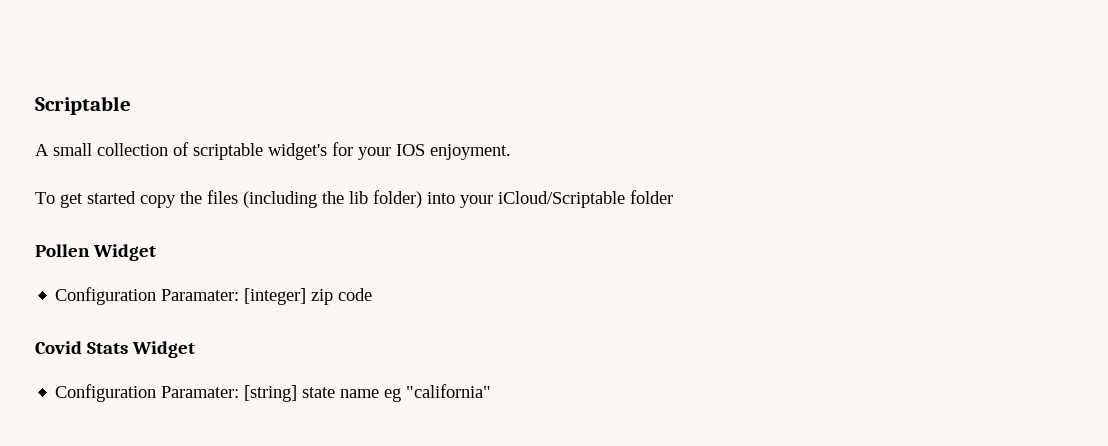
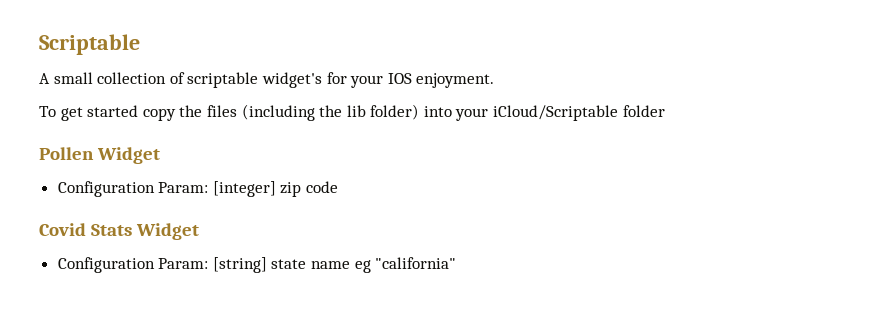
- Configuration Paramater: [integer] zip code
+ Configuration Param: [integer] zip code
- Configuration Paramater: [string] state name eg "california"
+ Configuration Param: [string] state name eg "california"

